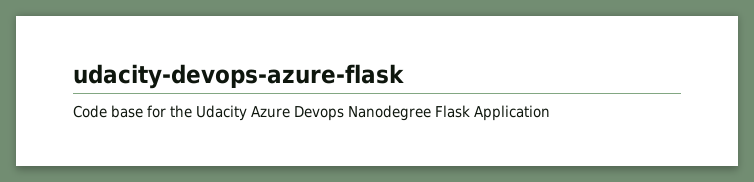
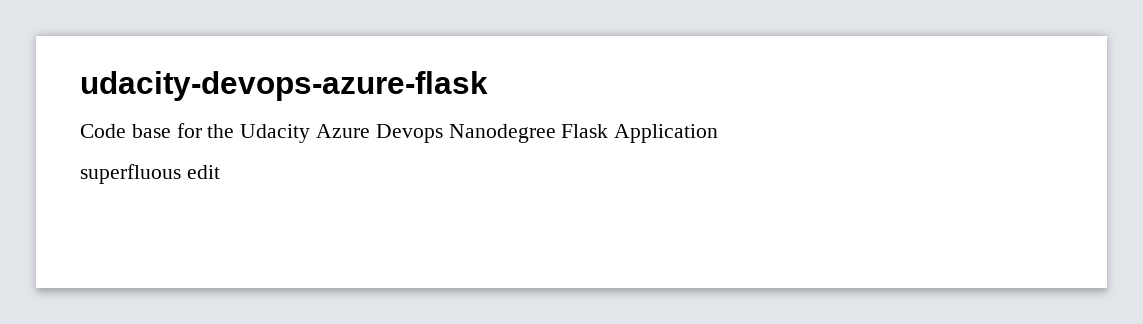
+ superfluous edit

